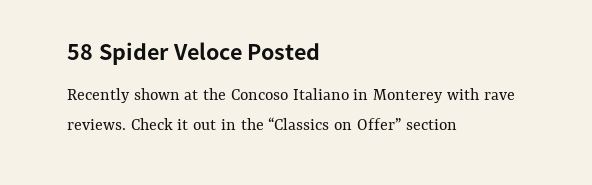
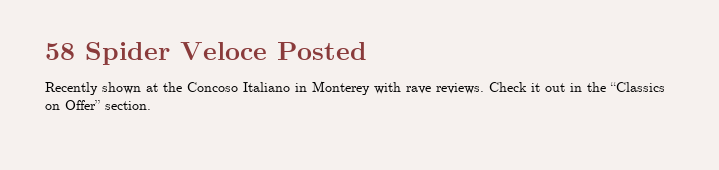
- Check it out in the “Classics on Offer” section
+ Check it out in the “Classics on Offer” section.

